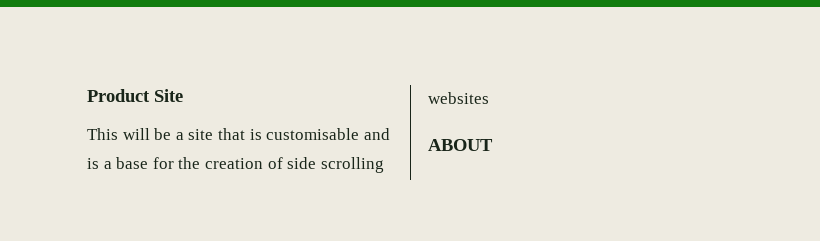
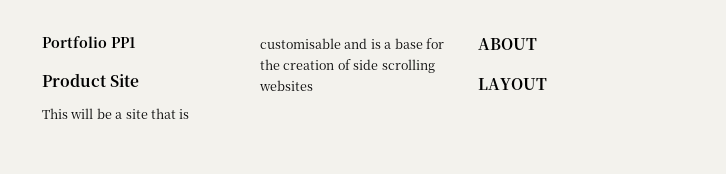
+ Portfolio PP1
+ LAYOUT

